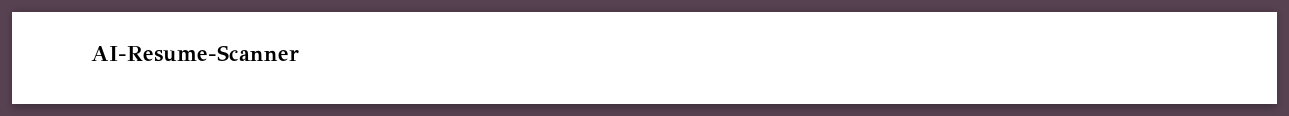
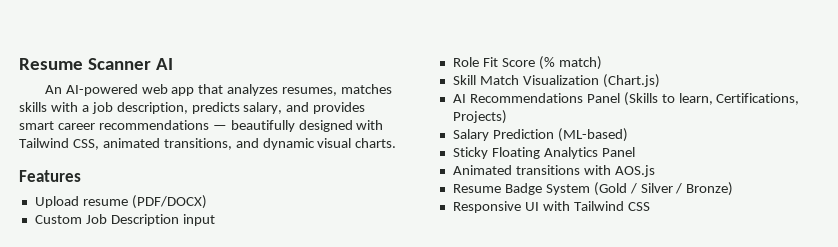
- AI-Resume-Scanner
+ Resume Scanner AI
+ An AI-powered web app that analyzes resumes, matches skills with a job description, predicts salary, and provides smart career recommendations — beautifully designed with Tailwind CSS, animated transitions, and dynamic visual charts.
+ Features
+ Upload resume (PDF/DOCX)
+ Custom Job Description input
+ Role Fit Score (% match)
+ Skill Match Visualization (Chart.js)
+ AI Recommendations Panel (Skills to learn, Certifications, Projects)
+ Salary Prediction (ML-based)
+ Sticky Floating Analytics Panel
+ Animated transitions with AOS.js
+ Resume Badge System (Gold / Silver / Bronze)
+ Responsive UI with Tailwind CSS

